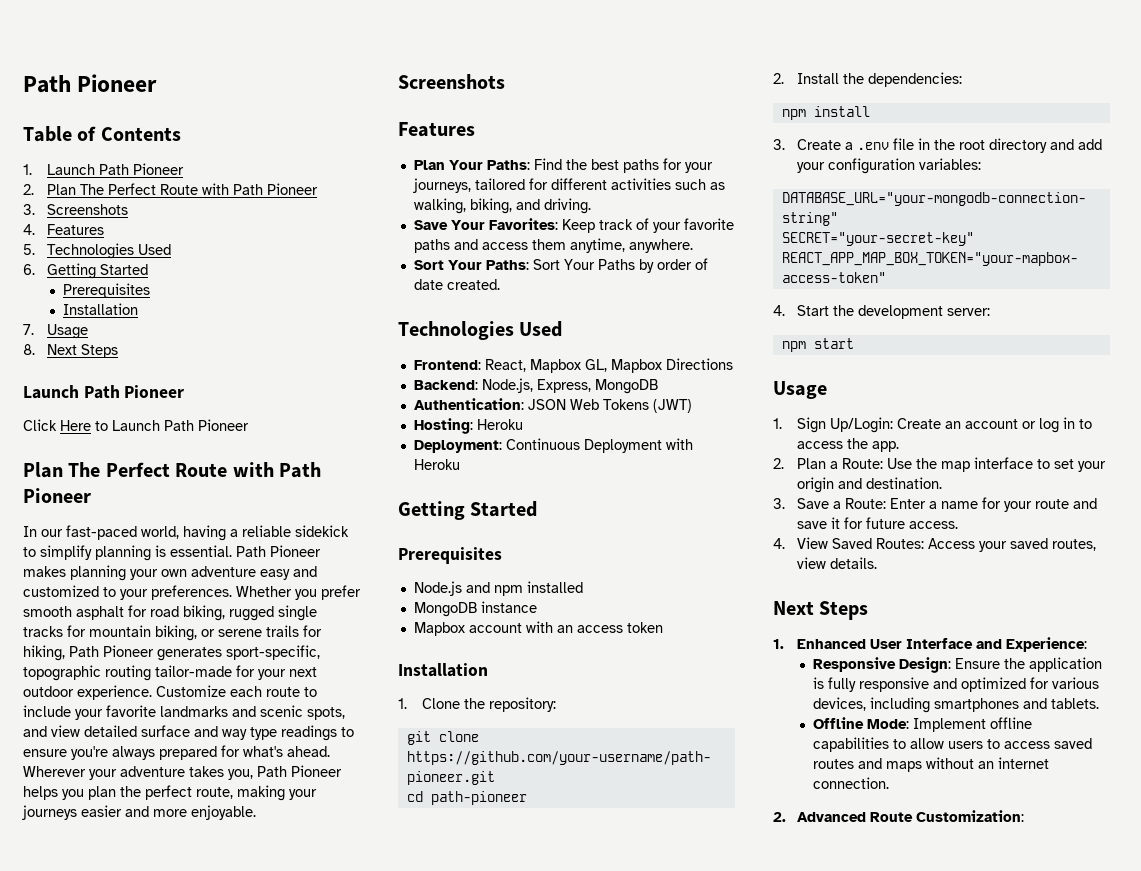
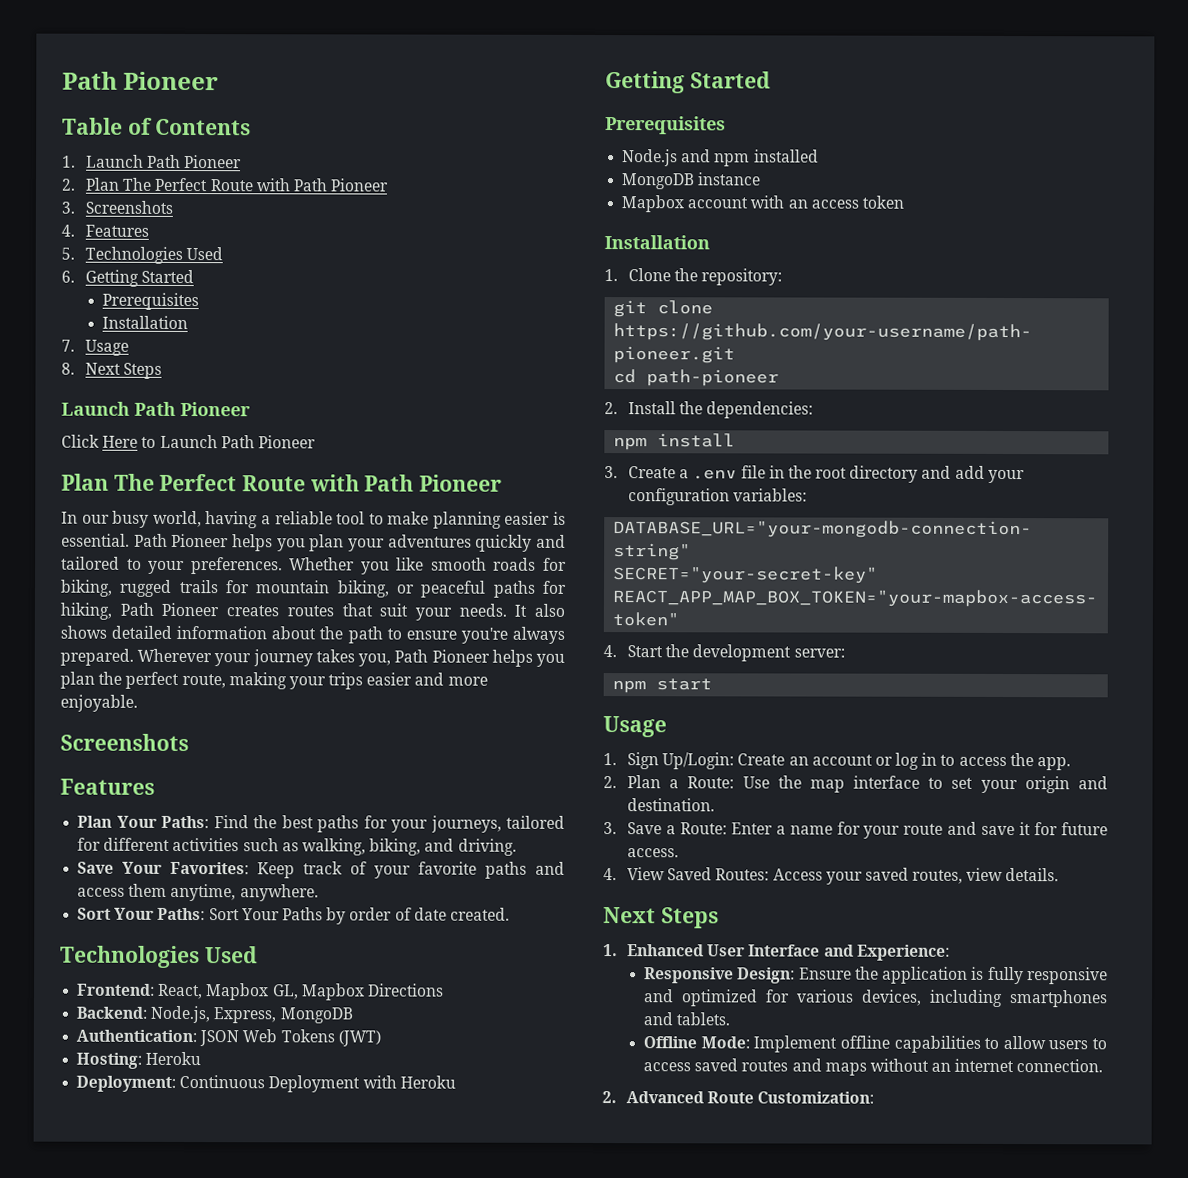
- In our fast-paced world, having a reliable sidekick to simplify planning is essential. Path Pioneer makes planning your own adventure easy and customized to your preferences.
+ In our busy world, having a reliable tool to make planning easier is essential. Path Pioneer helps you plan your adventures quickly and tailored to your preferences.
- Whether you prefer smooth asphalt for road biking, rugged single tracks for mountain biking, or serene trails for hiking, Path Pioneer generates sport-specific, topographic routing tailor-made for your next outdoor experience. Customize each route to include your favorite landmarks and scenic spots, and view detailed surface and way type readings to ensure you're always prepared for what's ahead.
+ Whether you like smooth roads for biking, rugged trails for mountain biking, or peaceful paths for hiking, Path Pioneer creates routes that suit your needs. It also shows detailed information about the path to ensure you're always prepared.
- Wherever your adventure takes you, Path Pioneer helps you plan the perfect route, making your journeys easier and more enjoyable.
+ Wherever your journey takes you, Path Pioneer helps you plan the perfect route, making your trips easier and more enjoyable.

